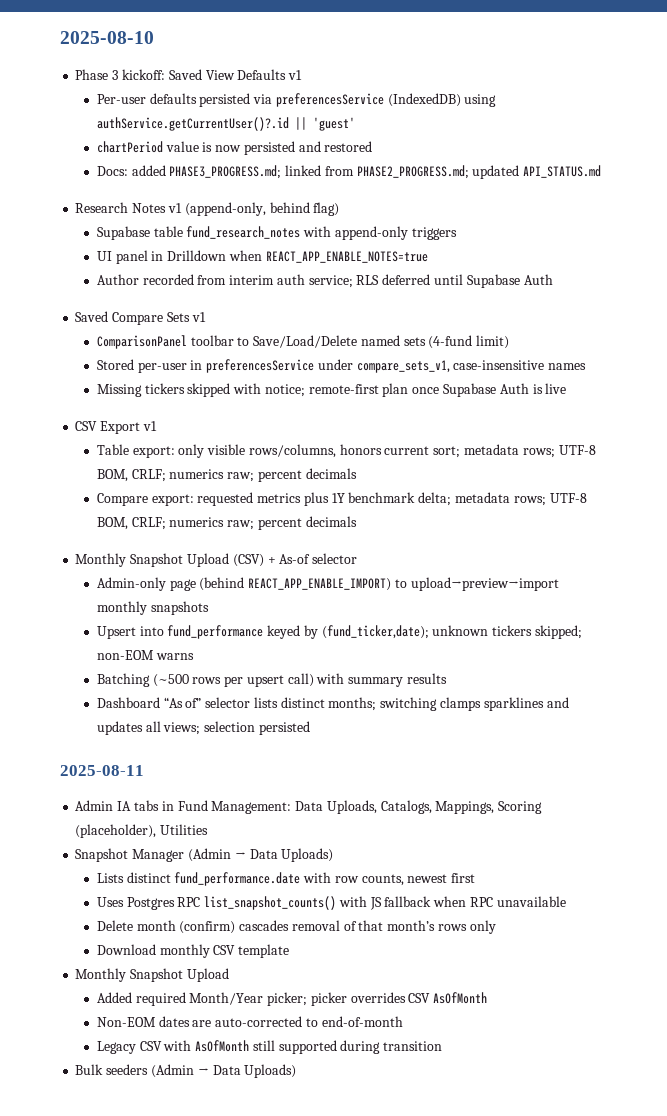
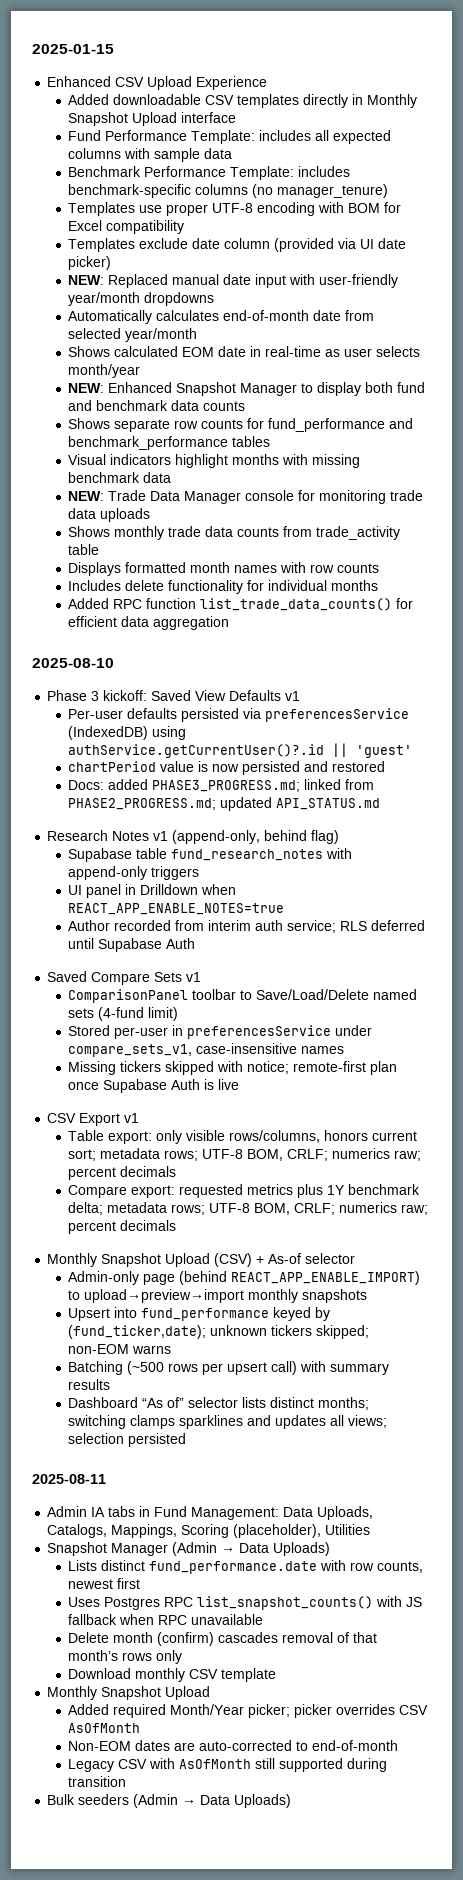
+ 2025-01-15
+ Enhanced CSV Upload Experience
+ Added downloadable CSV templates directly in Monthly Snapshot Upload interface
+ Fund Performance Template: includes all expected columns with sample data
+ Benchmark Performance Template: includes benchmark-specific columns (no manager_tenure)
+ Templates use proper UTF-8 encoding with BOM for Excel compatibility
+ Templates exclude date column (provided via UI date picker)
+ NEW: Replaced manual date input with user-friendly year/month dropdowns
+ Automatically calculates end-of-month date from selected year/month
+ Shows calculated EOM date in real-time as user selects month/year
+ NEW: Enhanced Snapshot Manager to display both fund and benchmark data counts
+ Shows separate row counts for fund_performance and benchmark_performance tables
+ Visual indicators highlight months with missing benchmark data
+ NEW: Trade Data Manager console for monitoring trade data uploads
+ Shows monthly trade data counts from trade_activity table
+ Displays formatted month names with row counts
+ Includes delete functionality for individual months
+ Added RPC function list_trade_data_counts() for efficient data aggregation

